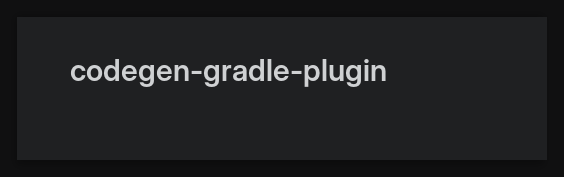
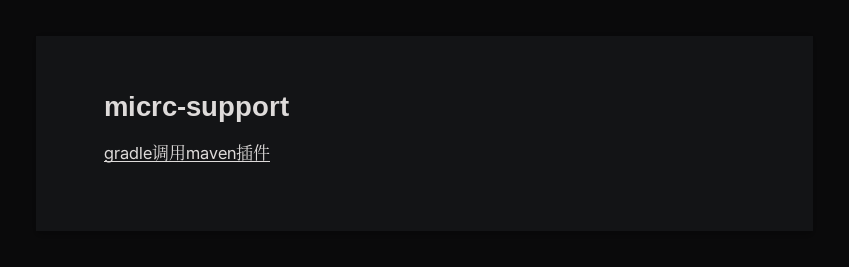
- codegen-gradle-plugin
+ micrc-support
+ gradle调用maven插件

